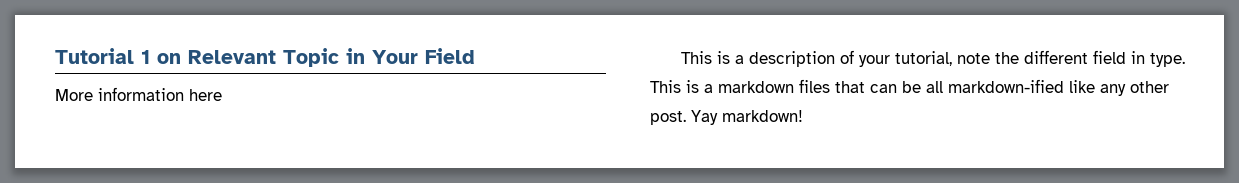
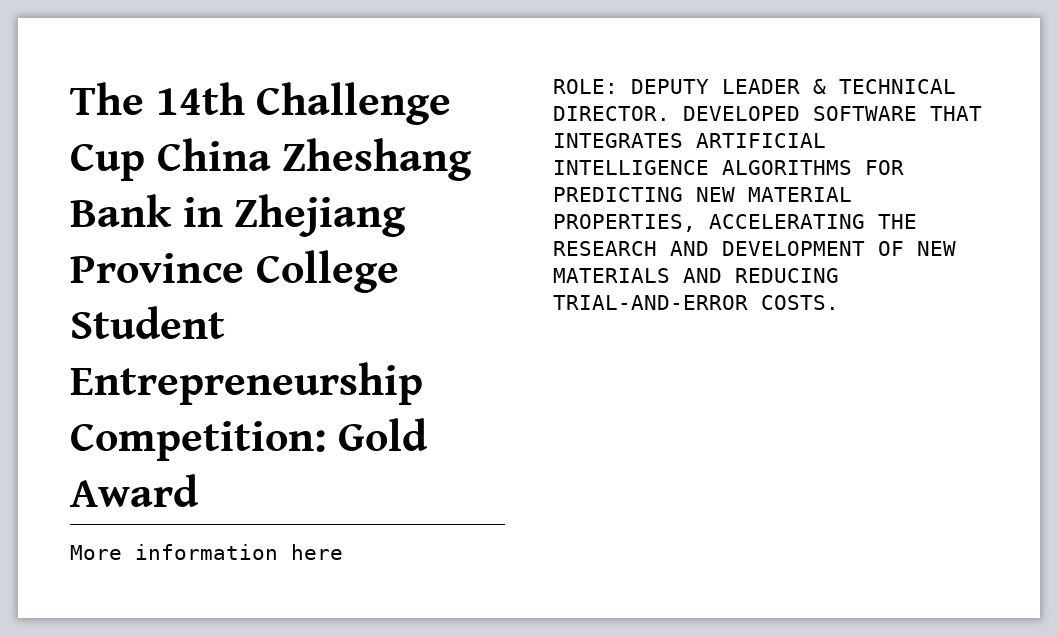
- Tutorial 1 on Relevant Topic in Your Field
+ The 14th Challenge Cup China Zheshang Bank in Zhejiang Province College Student Entrepreneurship Competition: Gold Award
  More information here
- This is a description of your tutorial, note the different field in type. This is a markdown files that can be all markdown-ified like any other post. Yay markdown!
+ ROLE: DEPUTY LEADER & TECHNICAL DIRECTOR. DEVELOPED SOFTWARE THAT INTEGRATES ARTIFICIAL INTELLIGENCE ALGORITHMS FOR PREDICTING NEW MATERIAL PROPERTIES, ACCELERATING THE RESEARCH AND DEVELOPMENT OF NEW MATERIALS AND REDUCING TRIAL-AND-ERROR COSTS.

